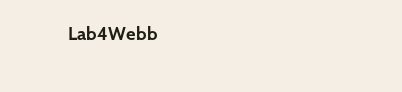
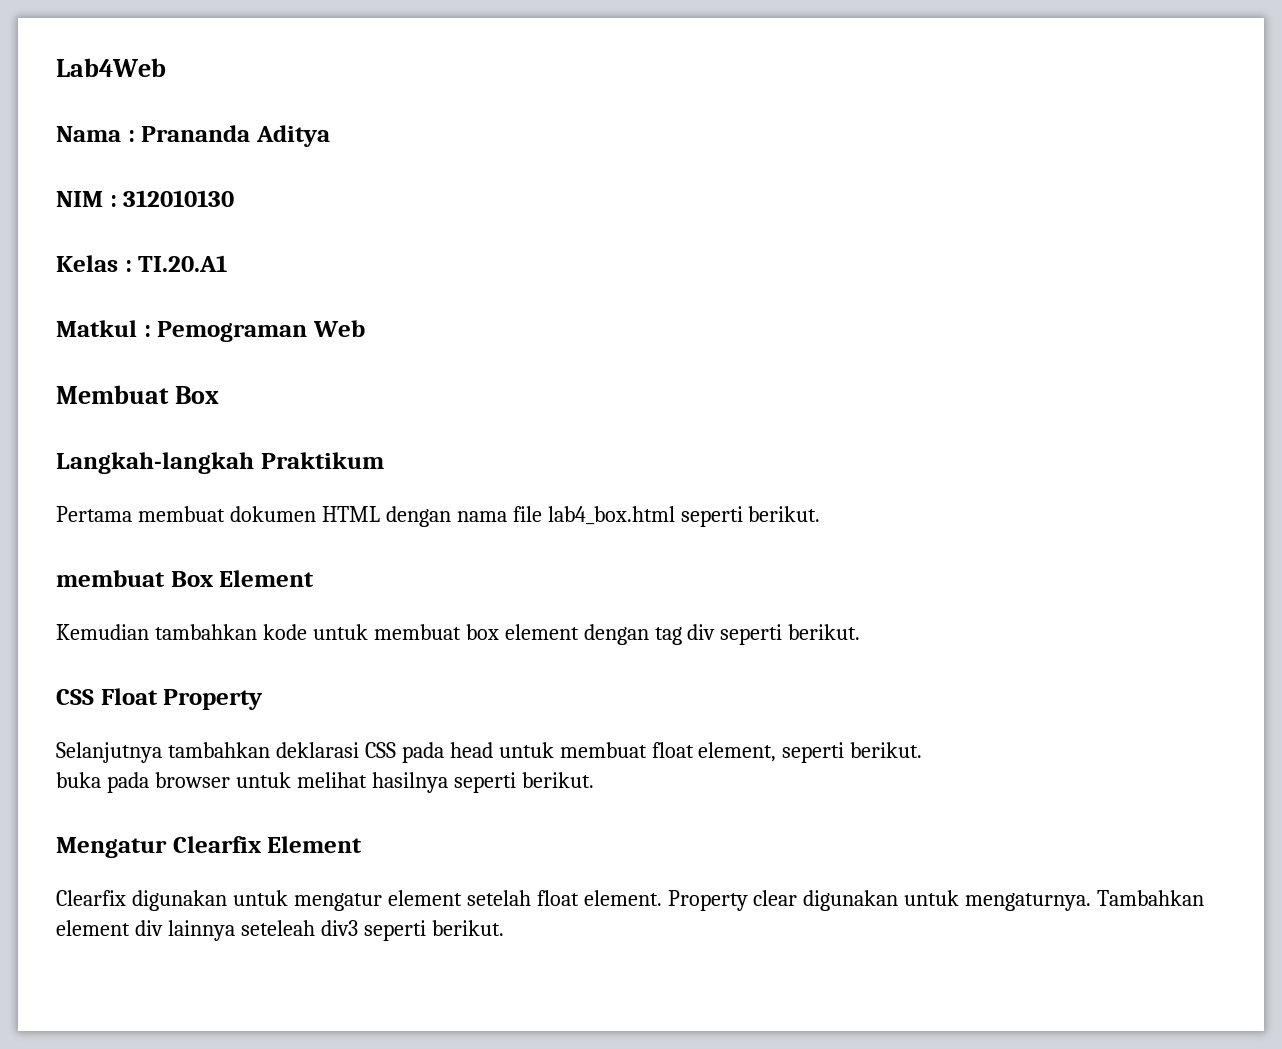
- Lab4Webb
+ Lab4Web
+ Nama : Prananda Aditya
+ NIM : 312010130
+ Kelas : TI.20.A1
+ Matkul : Pemograman Web
+ Membuat Box
+ Langkah-langkah Praktikum
+ Pertama membuat dokumen HTML dengan nama file lab4_box.html seperti berikut.
+ membuat Box Element
+ Kemudian tambahkan kode untuk membuat box element dengan tag div seperti berikut.
+ CSS Float Property
+ Selanjutnya tambahkan deklarasi CSS pada head untuk membuat float element, seperti berikut.
+ buka pada browser untuk melihat hasilnya seperti berikut.
+ Mengatur Clearfix Element
+ Clearfix digunakan untuk mengatur element setelah float element. Property clear digunakan untuk mengaturnya. Tambahkan element div lainnya seteleah div3 seperti berikut.

